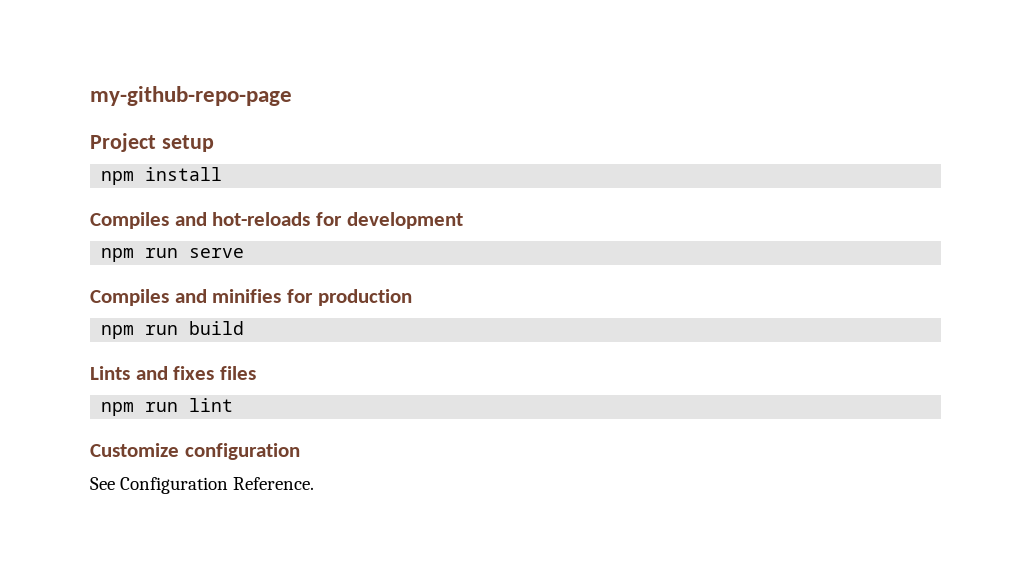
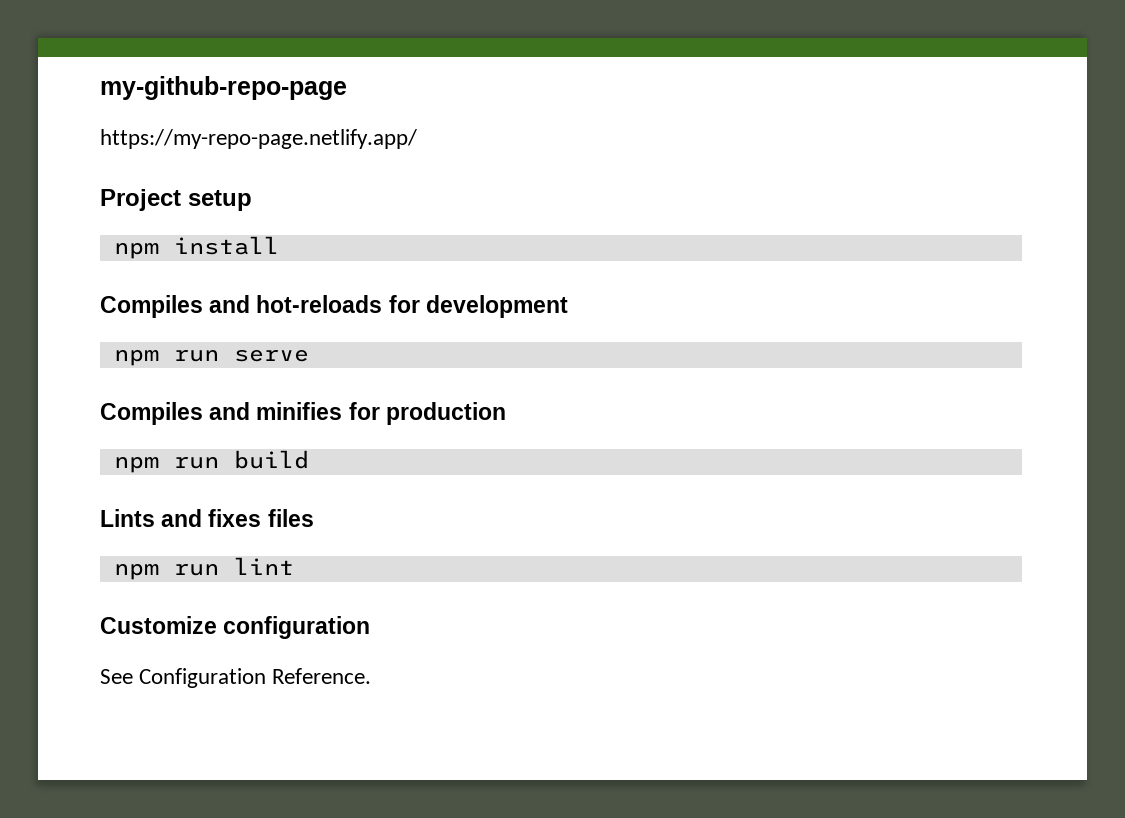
+ https://my-repo-page.netlify.app/

